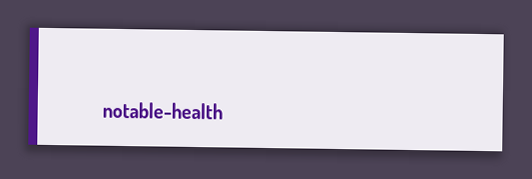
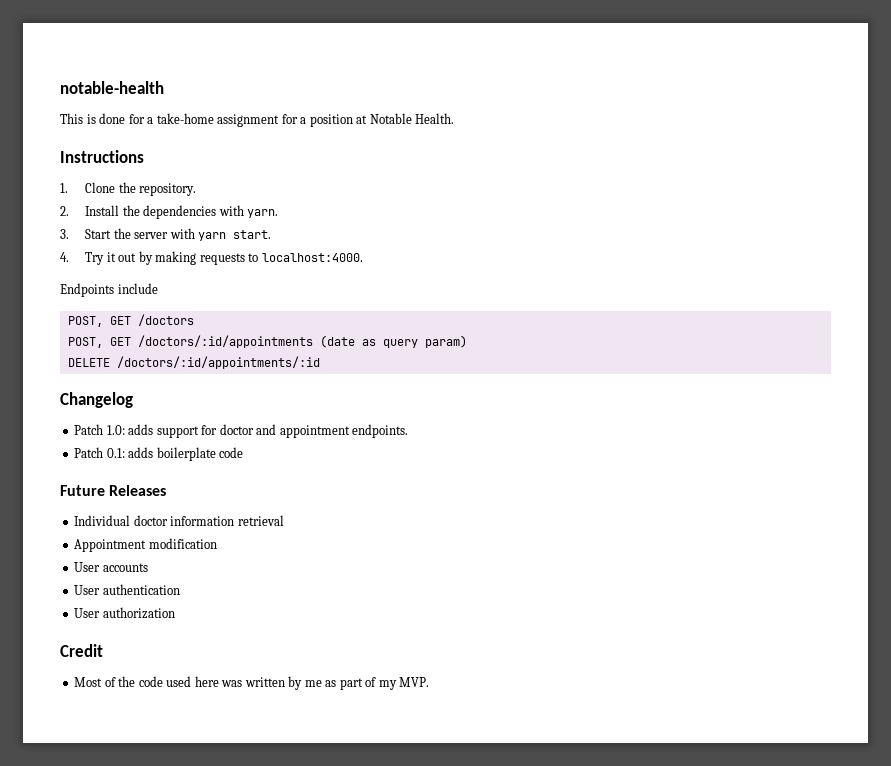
+ This is done for a take-home assignment for a position at Notable Health.
+ Instructions
+ 1. Clone the repository.
+ 2. Install the dependencies with yarn.
+ 3. Start the server with yarn start.
+ 4. Try it out by making requests to localhost:4000.
+ Endpoints include
+ POST, GET /doctors
+ POST, GET /doctors/:id/appointments (date as query param)
+ DELETE /doctors/:id/appointments/:id
+ Changelog
+ Patch 1.0: adds support for doctor and appointment endpoints.
+ Patch 0.1: adds boilerplate code
+ Future Releases
+ Individual doctor information retrieval
+ Appointment modification
+ User accounts
+ User authentication
+ User authorization
+ Credit
+ Most of the code used here was written by me as part of my MVP.

